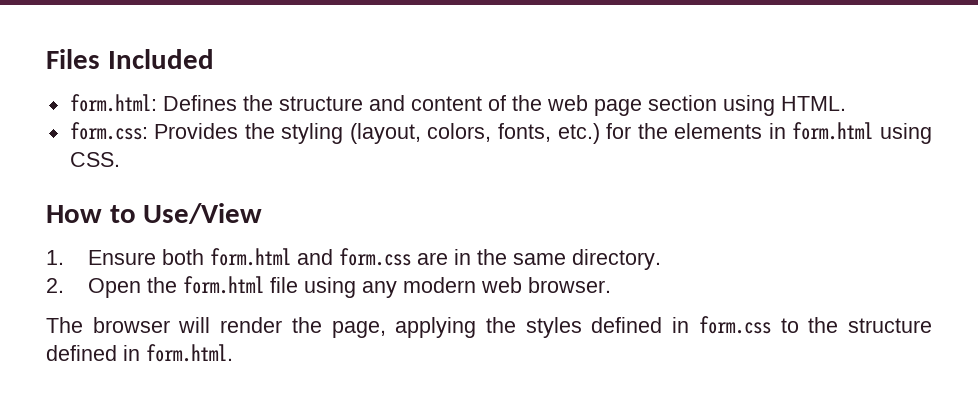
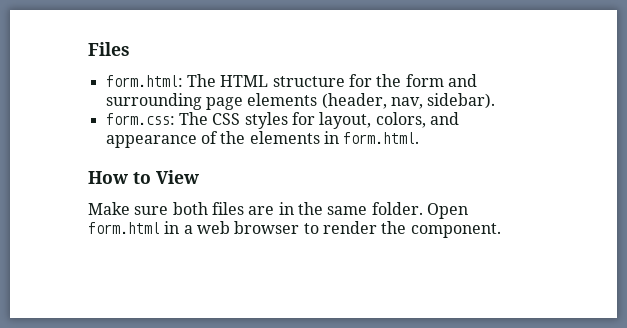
- Files Included
+ Files
- form.html: Defines the structure and content of the web page section using HTML.
- form.css: Provides the styling (layout, colors, fonts, etc.) for the elements in form.html using CSS.
- How to Use/View
- 1. Ensure both form.html and form.css are in the same directory.
- 2. Open the form.html file using any modern web browser.
- The browser will render the page, applying the styles defined in form.css to the structure defined in form.html.
+ form.html: The HTML structure for the form and surrounding page elements (header, nav, sidebar).
+ form.css: The CSS styles for layout, colors, and appearance of the elements in form.html.
+ How to View
+ Make sure both files are in the same folder. Open form.html in a web browser to render the component.

